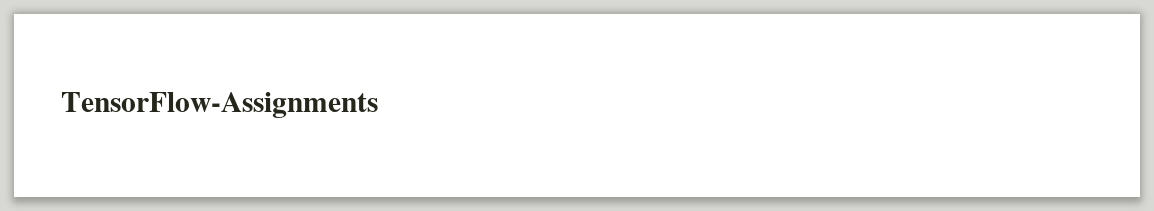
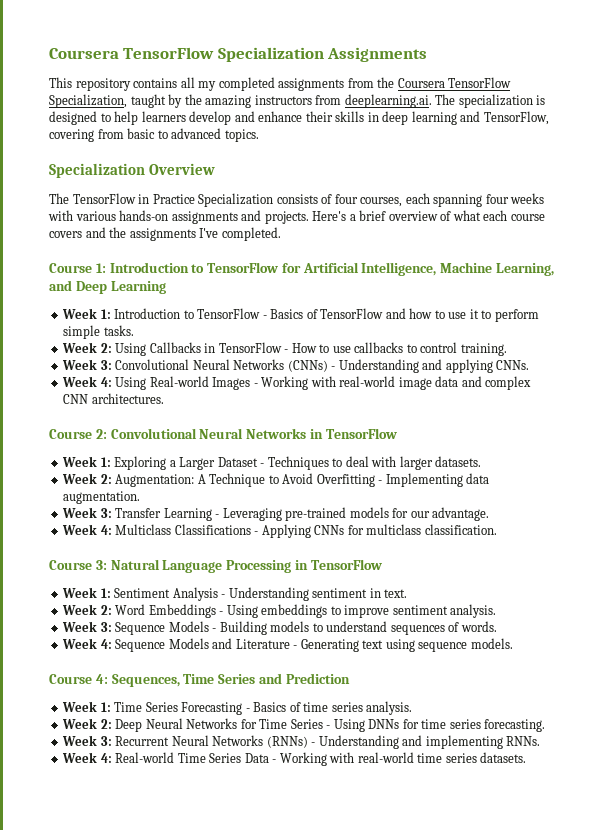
- TensorFlow-Assignments
+ Coursera TensorFlow Specialization Assignments
+ This repository contains all my completed assignments from the Coursera TensorFlow Specialization, taught by the amazing instructors from deeplearning.ai. The specialization is designed to help learners develop and enhance their skills in deep learning and TensorFlow, covering from basic to advanced topics.
+ Specialization Overview
+ The TensorFlow in Practice Specialization consists of four courses, each spanning four weeks with various hands-on assignments and projects. Here's a brief overview of what each course covers and the assignments I've completed.
+ Course 1: Introduction to TensorFlow for Artificial Intelligence, Machine Learning, and Deep Learning
+ Week 1: Introduction to TensorFlow - Basics of TensorFlow and how to use it to perform simple tasks.
+ Week 2: Using Callbacks in TensorFlow - How to use callbacks to control training.
+ Week 3: Convolutional Neural Networks (CNNs) - Understanding and applying CNNs.
+ Week 4: Using Real-world Images - Working with real-world image data and complex CNN architectures.
+ Course 2: Convolutional Neural Networks in TensorFlow
+ Week 1: Exploring a Larger Dataset - Techniques to deal with larger datasets.
+ Week 2: Augmentation: A Technique to Avoid Overfitting - Implementing data augmentation.
+ Week 3: Transfer Learning - Leveraging pre-trained models for our advantage.
+ Week 4: Multiclass Classifications - Applying CNNs for multiclass classification.
+ Course 3: Natural Language Processing in TensorFlow
+ Week 1: Sentiment Analysis - Understanding sentiment in text.
+ Week 2: Word Embeddings - Using embeddings to improve sentiment analysis.
+ Week 3: Sequence Models - Building models to understand sequences of words.
+ Week 4: Sequence Models and Literature - Generating text using sequence models.
+ Course 4: Sequences, Time Series and Prediction
+ Week 1: Time Series Forecasting - Basics of time series analysis.
+ Week 2: Deep Neural Networks for Time Series - Using DNNs for time series forecasting.
+ Week 3: Recurrent Neural Networks (RNNs) - Understanding and implementing RNNs.
+ Week 4: Real-world Time Series Data - Working with real-world time series datasets.

